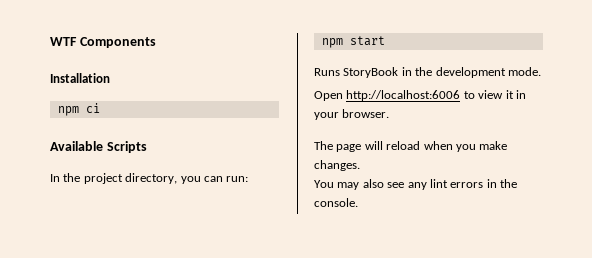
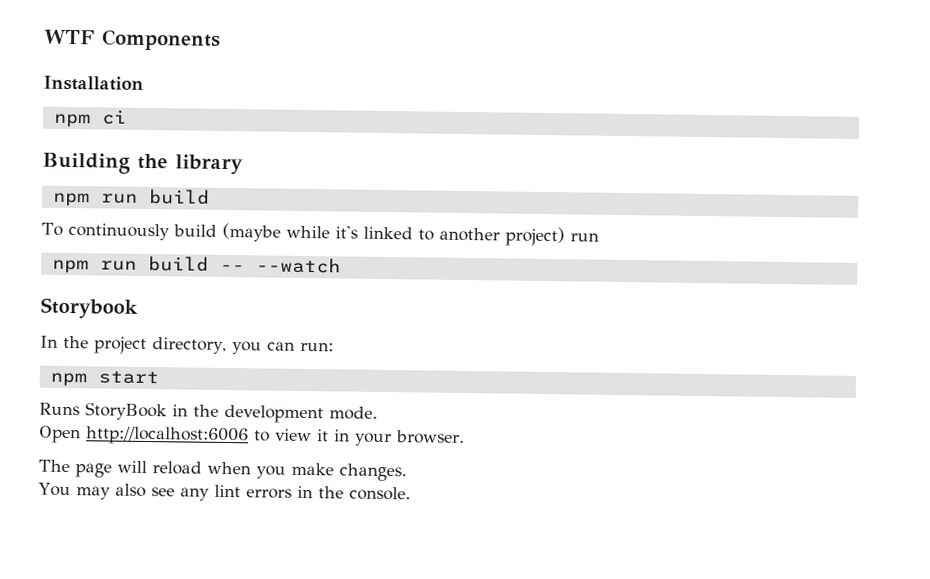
- Available Scripts
+ Building the library
+ npm run build
+ To continuously build (maybe while it's linked to another project) run
+ npm run build -- --watch
+ Storybook

